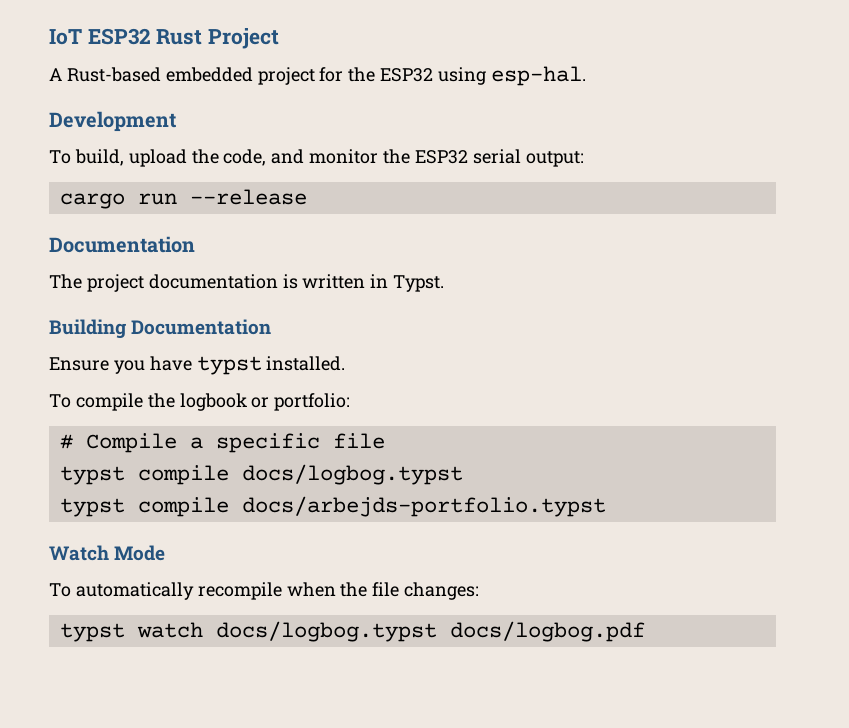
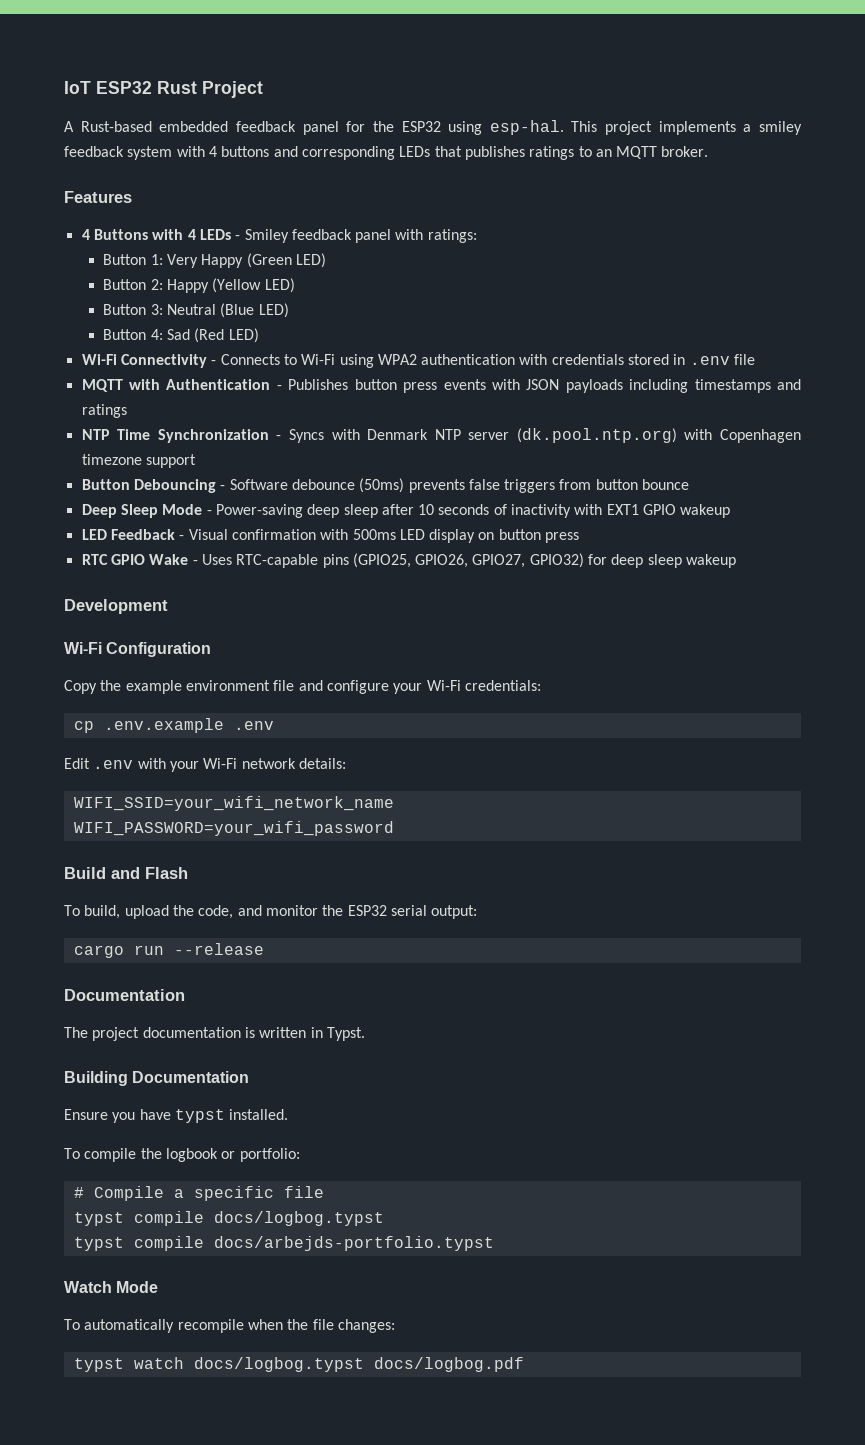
- A Rust-based embedded project for the ESP32 using esp-hal.
+ A Rust-based embedded feedback panel for the ESP32 using esp-hal. This project implements a smiley feedback system with 4 buttons and corresponding LEDs that publishes ratings to an MQTT broker.
+ Features
+ 4 Buttons with 4 LEDs - Smiley feedback panel with ratings:
+ Button 1: Very Happy (Green LED)
+ Button 2: Happy (Yellow LED)
+ Button 3: Neutral (Blue LED)
+ Button 4: Sad (Red LED)
+ Wi-Fi Connectivity - Connects to Wi-Fi using WPA2 authentication with credentials stored in .env file
+ MQTT with Authentication - Publishes button press events with JSON payloads including timestamps and ratings
+ NTP Time Synchronization - Syncs with Denmark NTP server (dk.pool.ntp.org) with Copenhagen timezone support
+ Button Debouncing - Software debounce (50ms) prevents false triggers from button bounce
+ Deep Sleep Mode - Power-saving deep sleep after 10 seconds of inactivity with EXT1 GPIO wakeup
+ LED Feedback - Visual confirmation with 500ms LED display on button press
+ RTC GPIO Wake - Uses RTC-capable pins (GPIO25, GPIO26, GPIO27, GPIO32) for deep sleep wakeup
  Development
+ Wi-Fi Configuration
+ Copy the example environment file and configure your Wi-Fi credentials:
+ cp .env.example .env
+ Edit .env with your Wi-Fi network details:
+ WIFI_SSID=your_wifi_network_name
+ WIFI_PASSWORD=your_wifi_password
+ Build and Flash

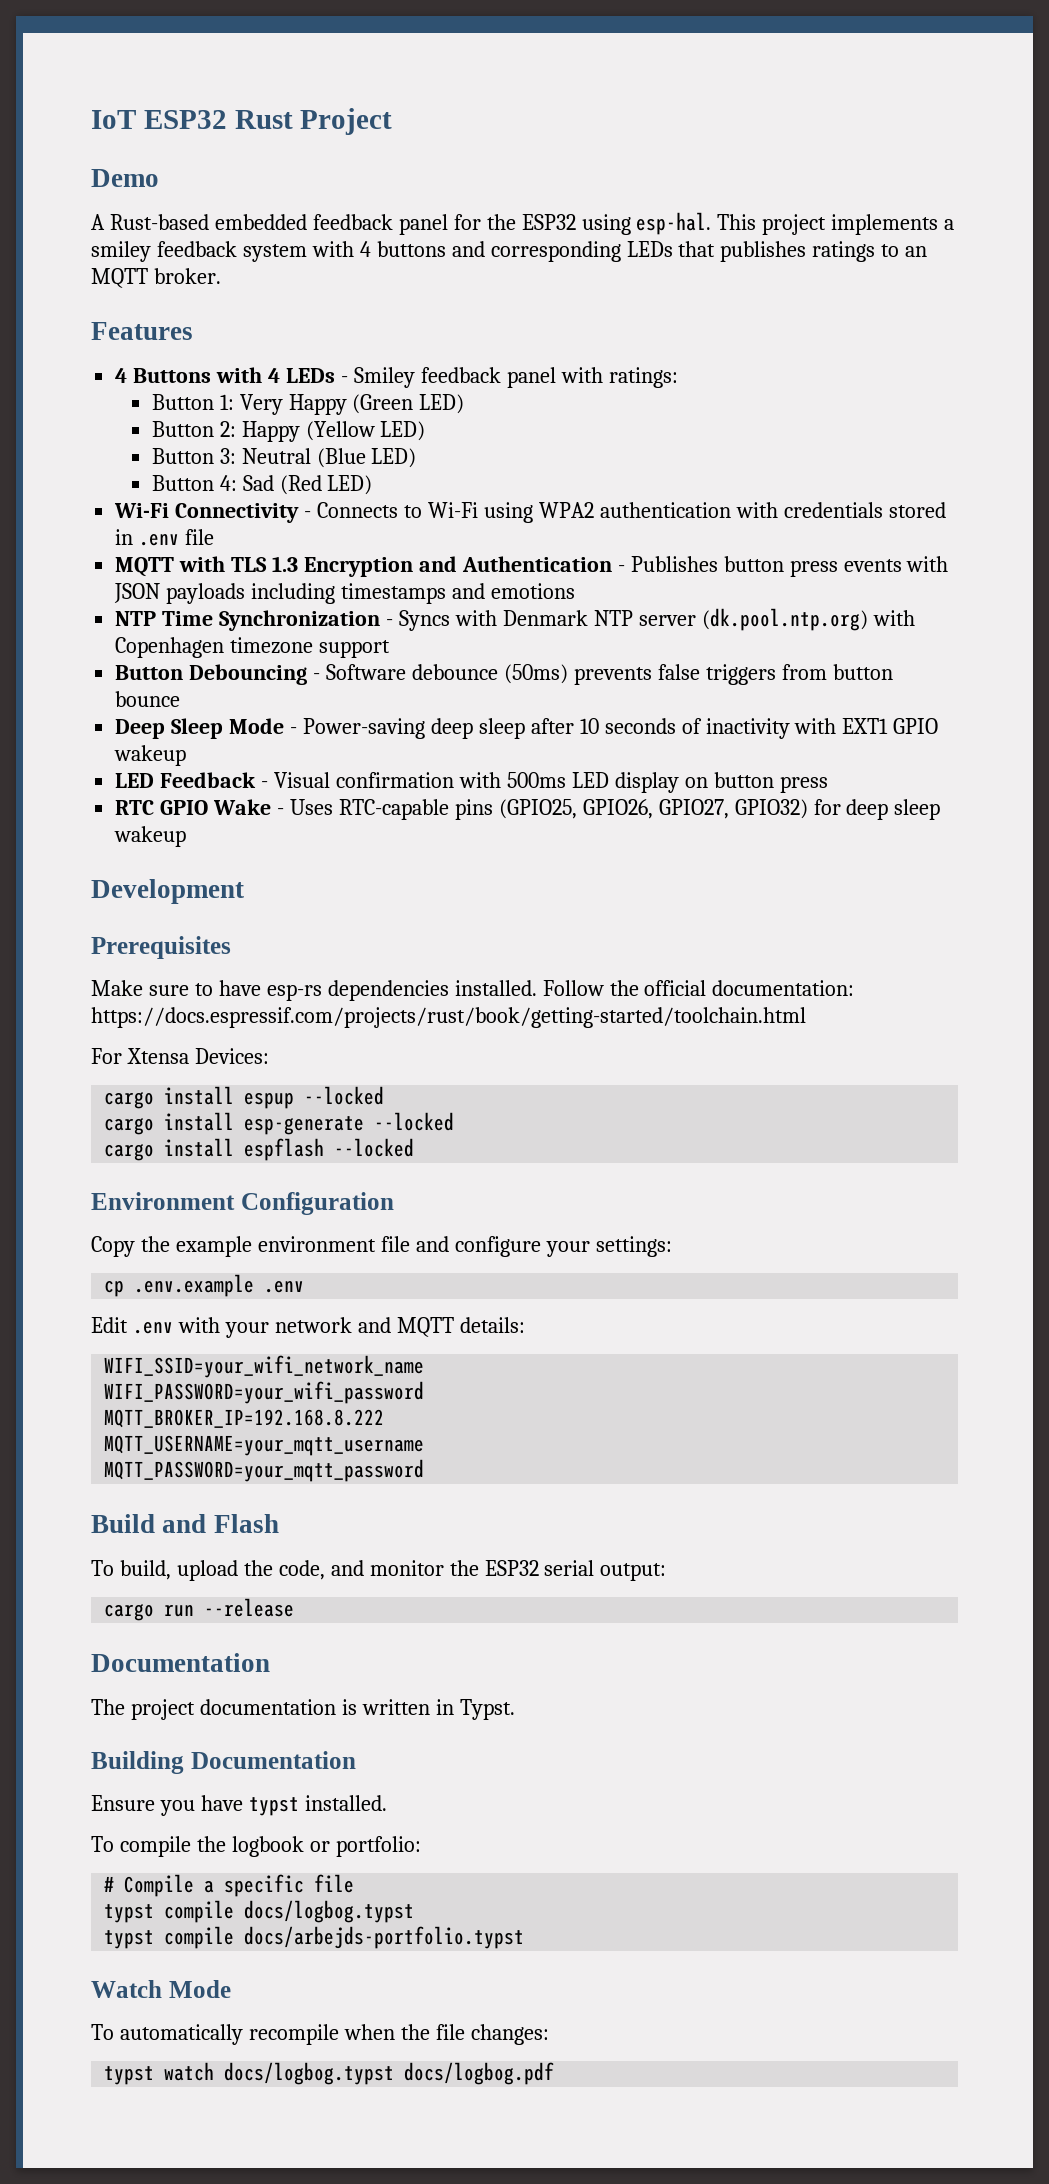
+ Demo
- MQTT with Authentication - Publishes button press events with JSON payloads including timestamps and ratings
+ MQTT with TLS 1.3 Encryption and Authentication - Publishes button press events with JSON payloads including timestamps and emotions
- Wi-Fi Configuration
+ Prerequisites
+ Make sure to have esp-rs dependencies installed. Follow the official documentation: https://docs.espressif.com/projects/rust/book/getting-started/toolchain.html
+ For Xtensa Devices:
+ cargo install espup --locked
+ cargo install esp-generate --locked
+ cargo install espflash --locked
+ Environment Configuration
- Copy the example environment file and configure your Wi-Fi credentials:
+ Copy the example environment file and configure your settings:
- Edit .env with your Wi-Fi network details:
+ Edit .env with your network and MQTT details:
+ MQTT_BROKER_IP=192.168.8.222
+ MQTT_USERNAME=your_mqtt_username
+ MQTT_PASSWORD=your_mqtt_password

